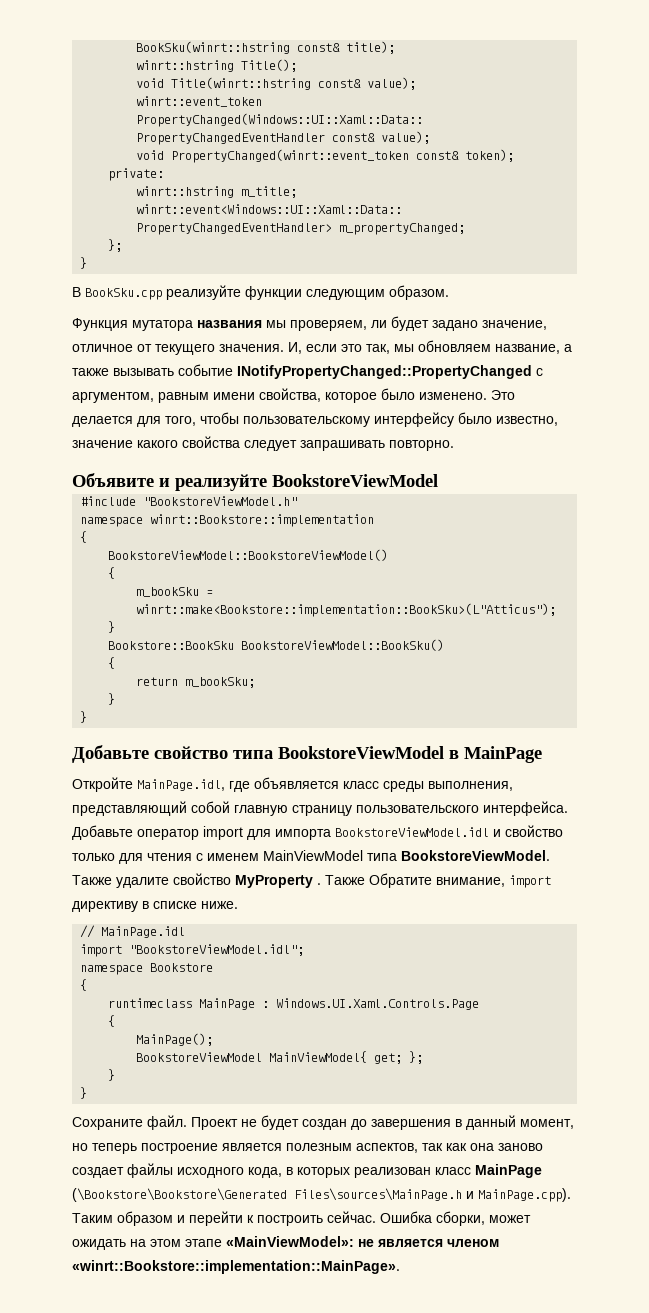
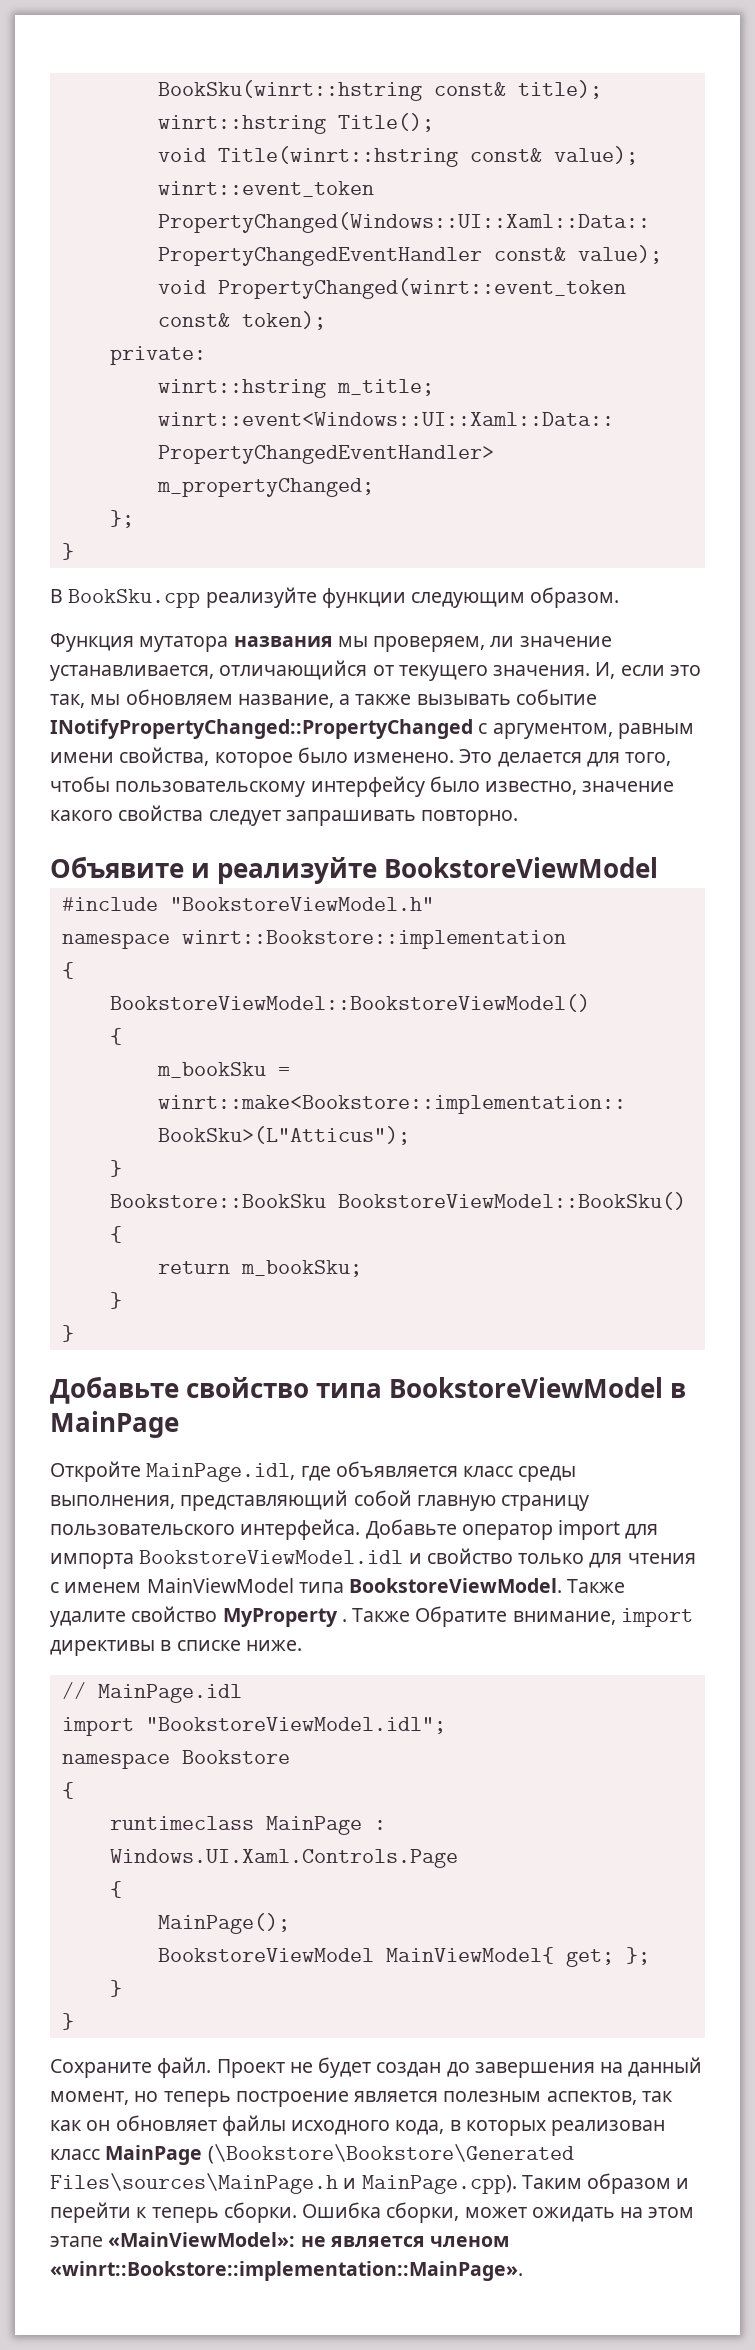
- Функция мутатора названия мы проверяем, ли будет задано значение, отличное от текущего значения.
+ Функция мутатора названия мы проверяем, ли значение устанавливается, отличающийся от текущего значения.
- Также Обратите внимание, import директиву в списке ниже.
+ Также Обратите внимание, import директивы в списке ниже.
- Проект не будет создан до завершения в данный момент, но теперь построение является полезным аспектов, так как она заново создает файлы исходного кода, в которых реализован класс MainPage (\Bookstore\Bookstore\Generated Files\sources\MainPage.h и MainPage.cpp). Таким образом и перейти к построить сейчас.
+ Проект не будет создан до завершения на данный момент, но теперь построение является полезным аспектов, так как он обновляет файлы исходного кода, в которых реализован класс MainPage (\Bookstore\Bookstore\Generated Files\sources\MainPage.h и MainPage.cpp). Таким образом и перейти к теперь сборки.

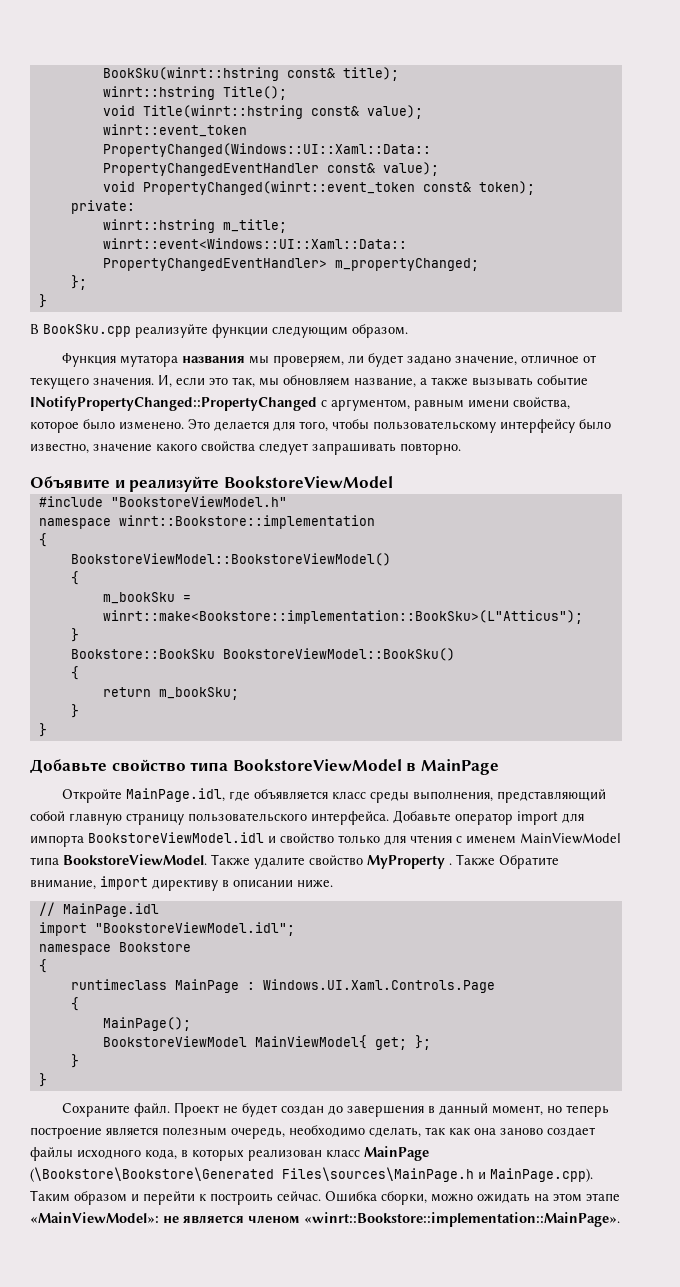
- Функция мутатора названия мы проверяем, ли значение устанавливается, отличающийся от текущего значения.
+ Функция мутатора названия мы проверяем, ли будет задано значение, отличное от текущего значения.
- Также Обратите внимание, import директивы в списке ниже.
+ Также Обратите внимание, import директиву в описании ниже.
- Проект не будет создан до завершения на данный момент, но теперь построение является полезным аспектов, так как он обновляет файлы исходного кода, в которых реализован класс MainPage (\Bookstore\Bookstore\Generated Files\sources\MainPage.h и MainPage.cpp). Таким образом и перейти к теперь сборки.
+ Проект не будет создан до завершения в данный момент, но теперь построение является полезным очередь, необходимо сделать, так как она заново создает файлы исходного кода, в которых реализован класс MainPage (\Bookstore\Bookstore\Generated Files\sources\MainPage.h и MainPage.cpp). Таким образом и перейти к построить сейчас.
- Ошибка сборки, может ожидать на этом этапе «MainViewModel»: не является членом «winrt::Bookstore::implementation::MainPage».
+ Ошибка сборки, можно ожидать на этом этапе «MainViewModel»: не является членом «winrt::Bookstore::implementation::MainPage».

